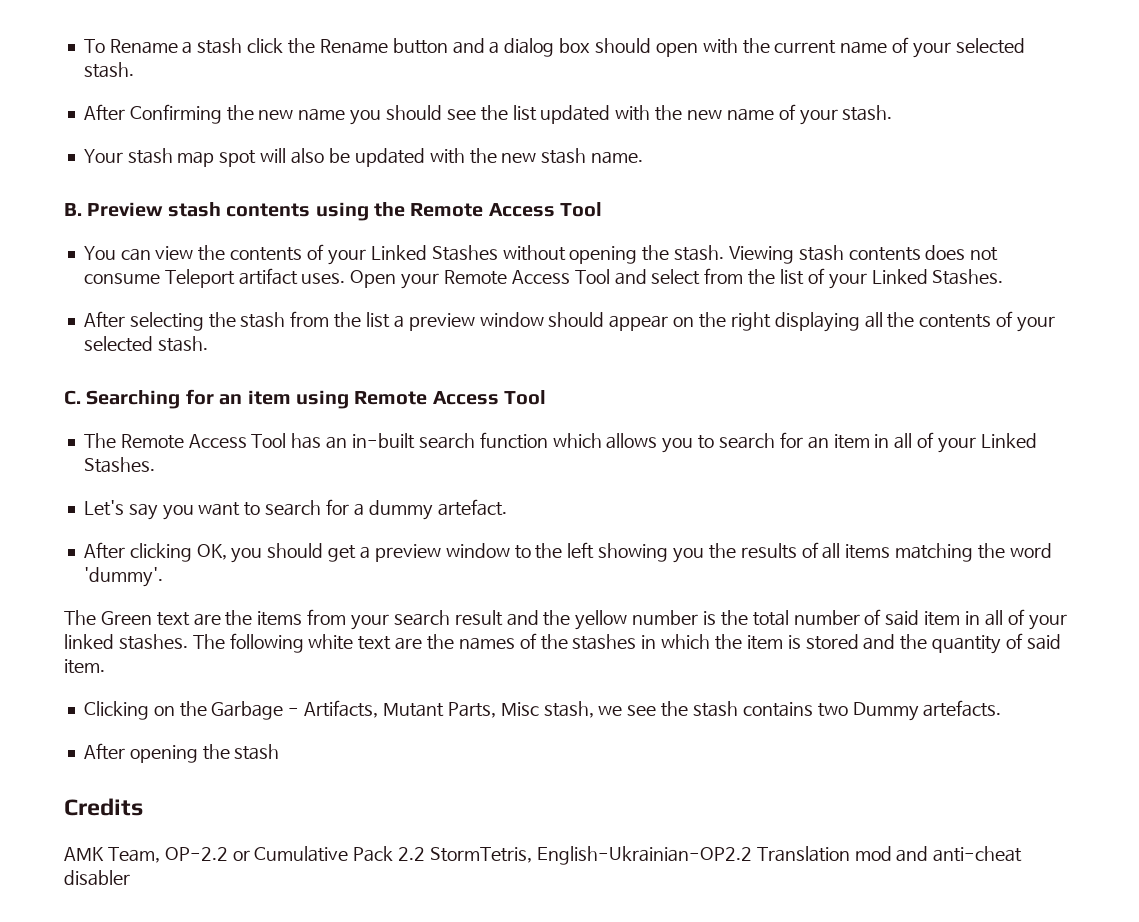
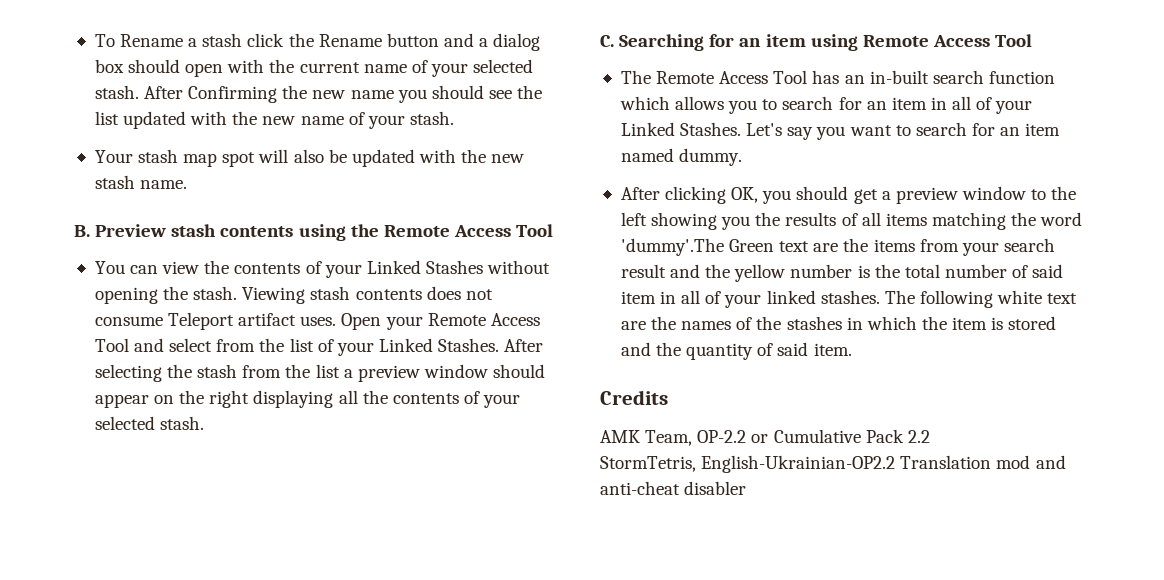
- To Rename a stash click the Rename button and a dialog box should open with the current name of your selected stash.
- After Confirming the new name you should see the list updated with the new name of your stash.
+ To Rename a stash click the Rename button and a dialog box should open with the current name of your selected stash. After Confirming the new name you should see the list updated with the new name of your stash.
- Open your Remote Access Tool and select from the list of your Linked Stashes.
- After selecting the stash from the list a preview window should appear on the right displaying all the contents of your selected stash.
+ Open your Remote Access Tool and select from the list of your Linked Stashes. After selecting the stash from the list a preview window should appear on the right displaying all the contents of your selected stash.
- The Remote Access Tool has an in-built search function which allows you to search for an item in all of your Linked Stashes.
- Let's say you want to search for a dummy artefact.
+ The Remote Access Tool has an in-built search function which allows you to search for an item in all of your Linked Stashes. Let's say you want to search for an item named dummy.
- After clicking OK, you should get a preview window to the left showing you the results of all items matching the word 'dummy'.
- The Green text are the items from your search result and the yellow number is the total number of said item in all of your linked stashes.
+ After clicking OK, you should get a preview window to the left showing you the results of all items matching the word 'dummy'.The Green text are the items from your search result and the yellow number is the total number of said item in all of your linked stashes.
- Clicking on the Garbage - Artifacts, Mutant Parts, Misc stash, we see the stash contains two Dummy artefacts.
- After opening the stash
- AMK Team, OP-2.2 or Cumulative Pack 2.2 StormTetris, English-Ukrainian-OP2.2 Translation mod and anti-cheat disabler
+ AMK Team, OP-2.2 or Cumulative Pack 2.2
+ StormTetris, English-Ukrainian-OP2.2 Translation mod and anti-cheat disabler

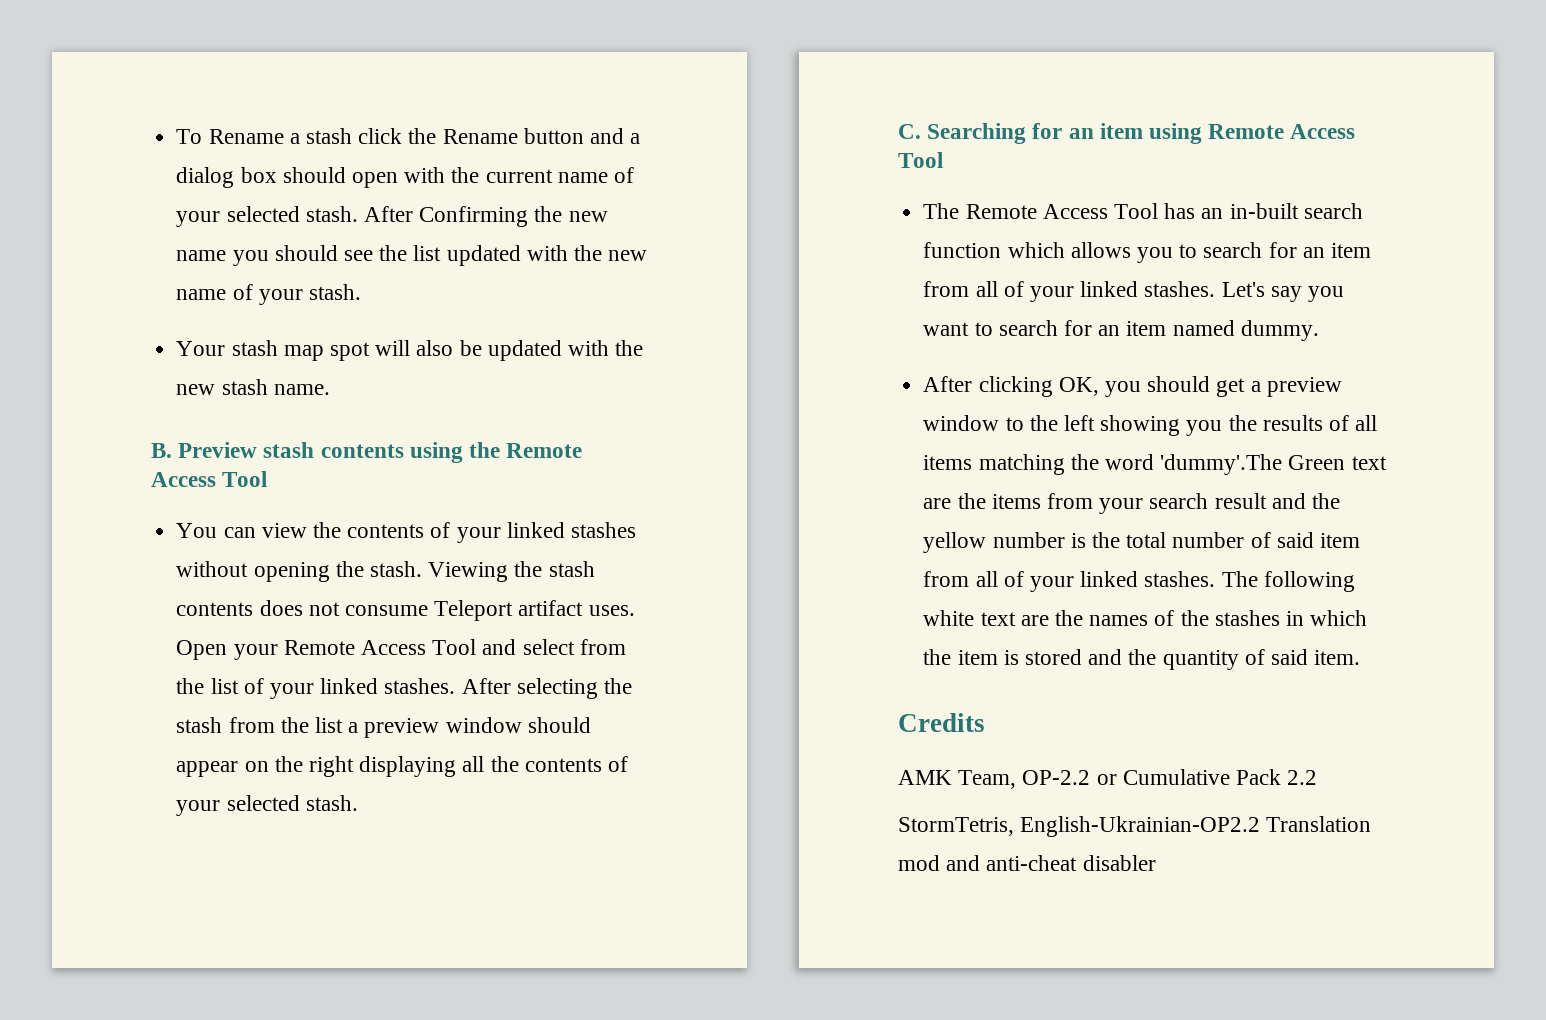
- You can view the contents of your Linked Stashes without opening the stash.
+ You can view the contents of your linked stashes without opening the stash.
- Viewing stash contents does not consume Teleport artifact uses.
+ Viewing the stash contents does not consume Teleport artifact uses.
- Open your Remote Access Tool and select from the list of your Linked Stashes.
+ Open your Remote Access Tool and select from the list of your linked stashes.
- The Remote Access Tool has an in-built search function which allows you to search for an item in all of your Linked Stashes.
+ The Remote Access Tool has an in-built search function which allows you to search for an item from all of your linked stashes.
- After clicking OK, you should get a preview window to the left showing you the results of all items matching the word 'dummy'.The Green text are the items from your search result and the yellow number is the total number of said item in all of your linked stashes.
+ After clicking OK, you should get a preview window to the left showing you the results of all items matching the word 'dummy'.The Green text are the items from your search result and the yellow number is the total number of said item from all of your linked stashes.

